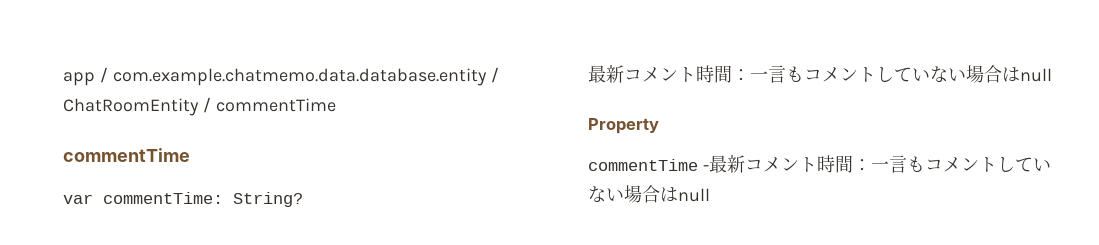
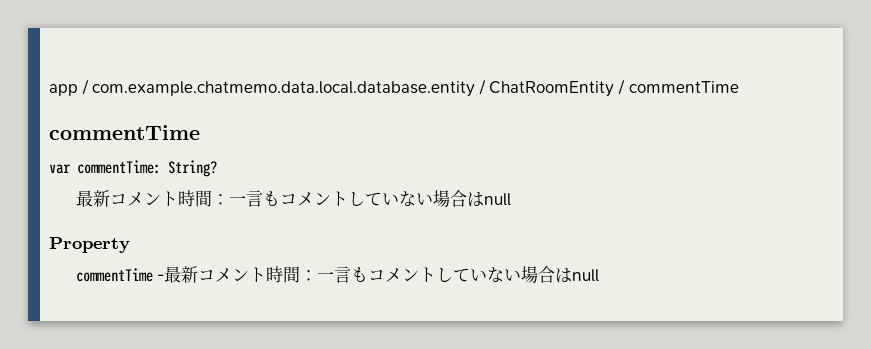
- app / com.example.chatmemo.data.database.entity / ChatRoomEntity / commentTime
+ app / com.example.chatmemo.data.local.database.entity / ChatRoomEntity / commentTime

